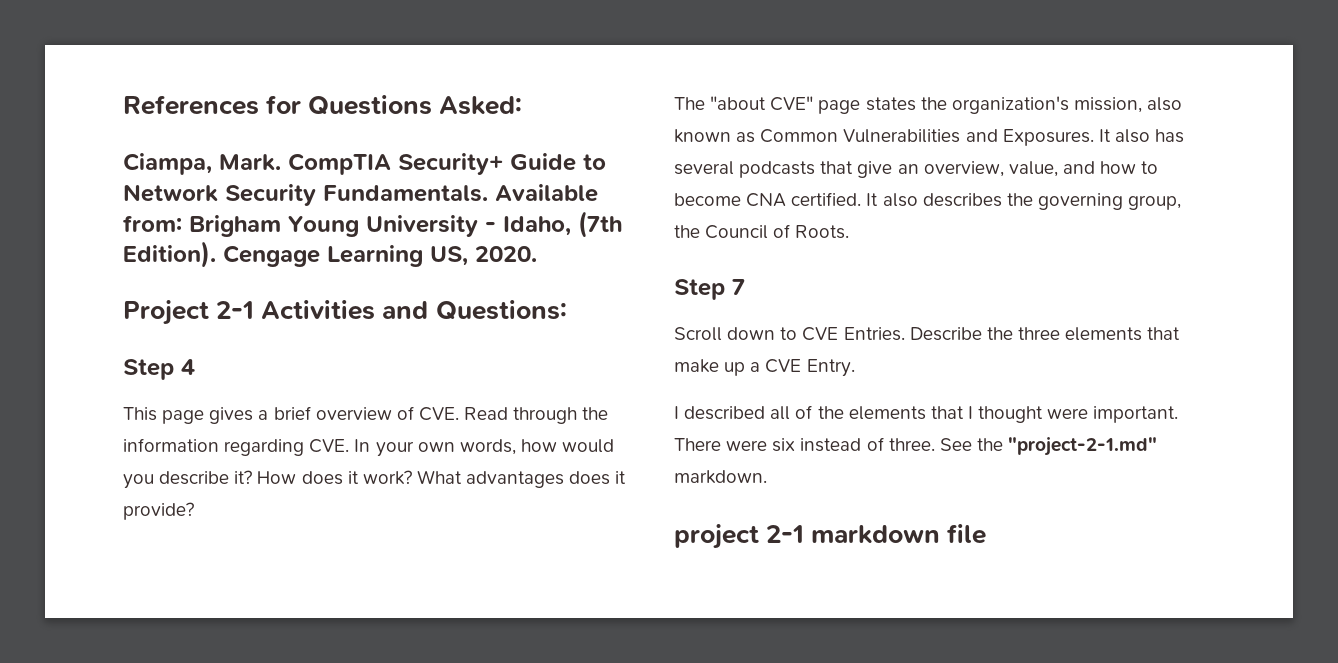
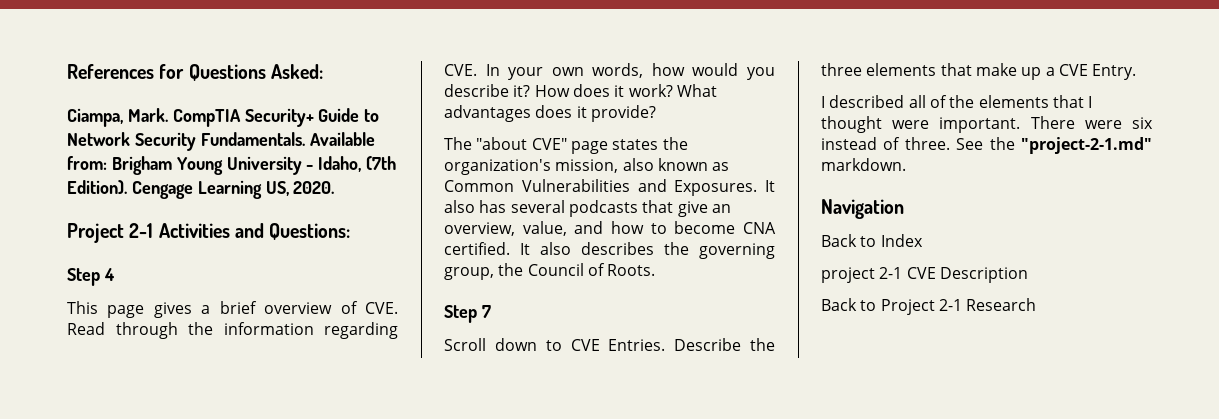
- project 2-1 markdown file
+ Navigation
+ Back to Index
+ project 2-1 CVE Description
+ Back to Project 2-1 Research

